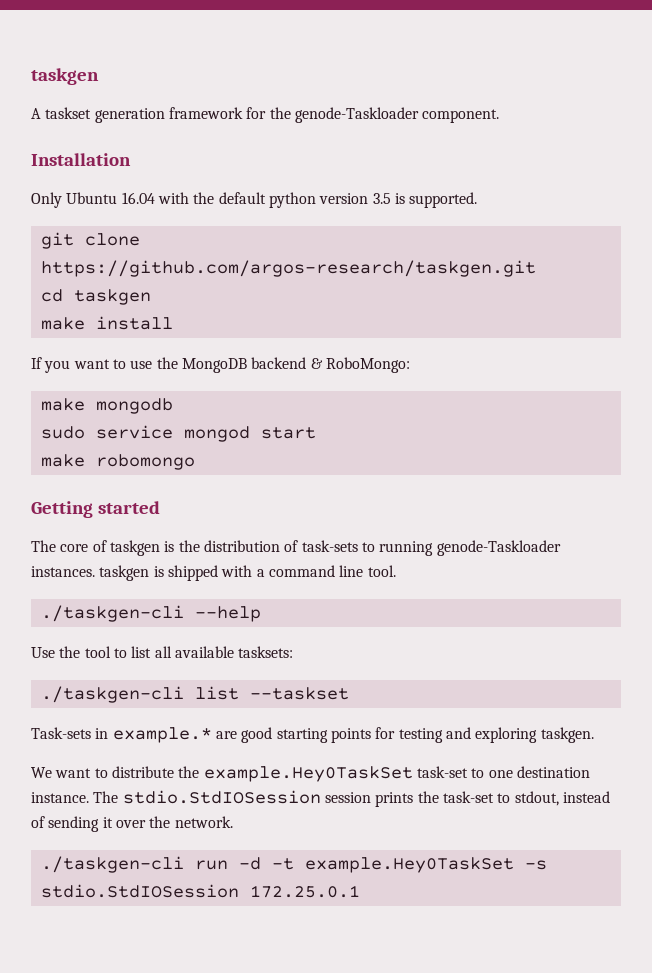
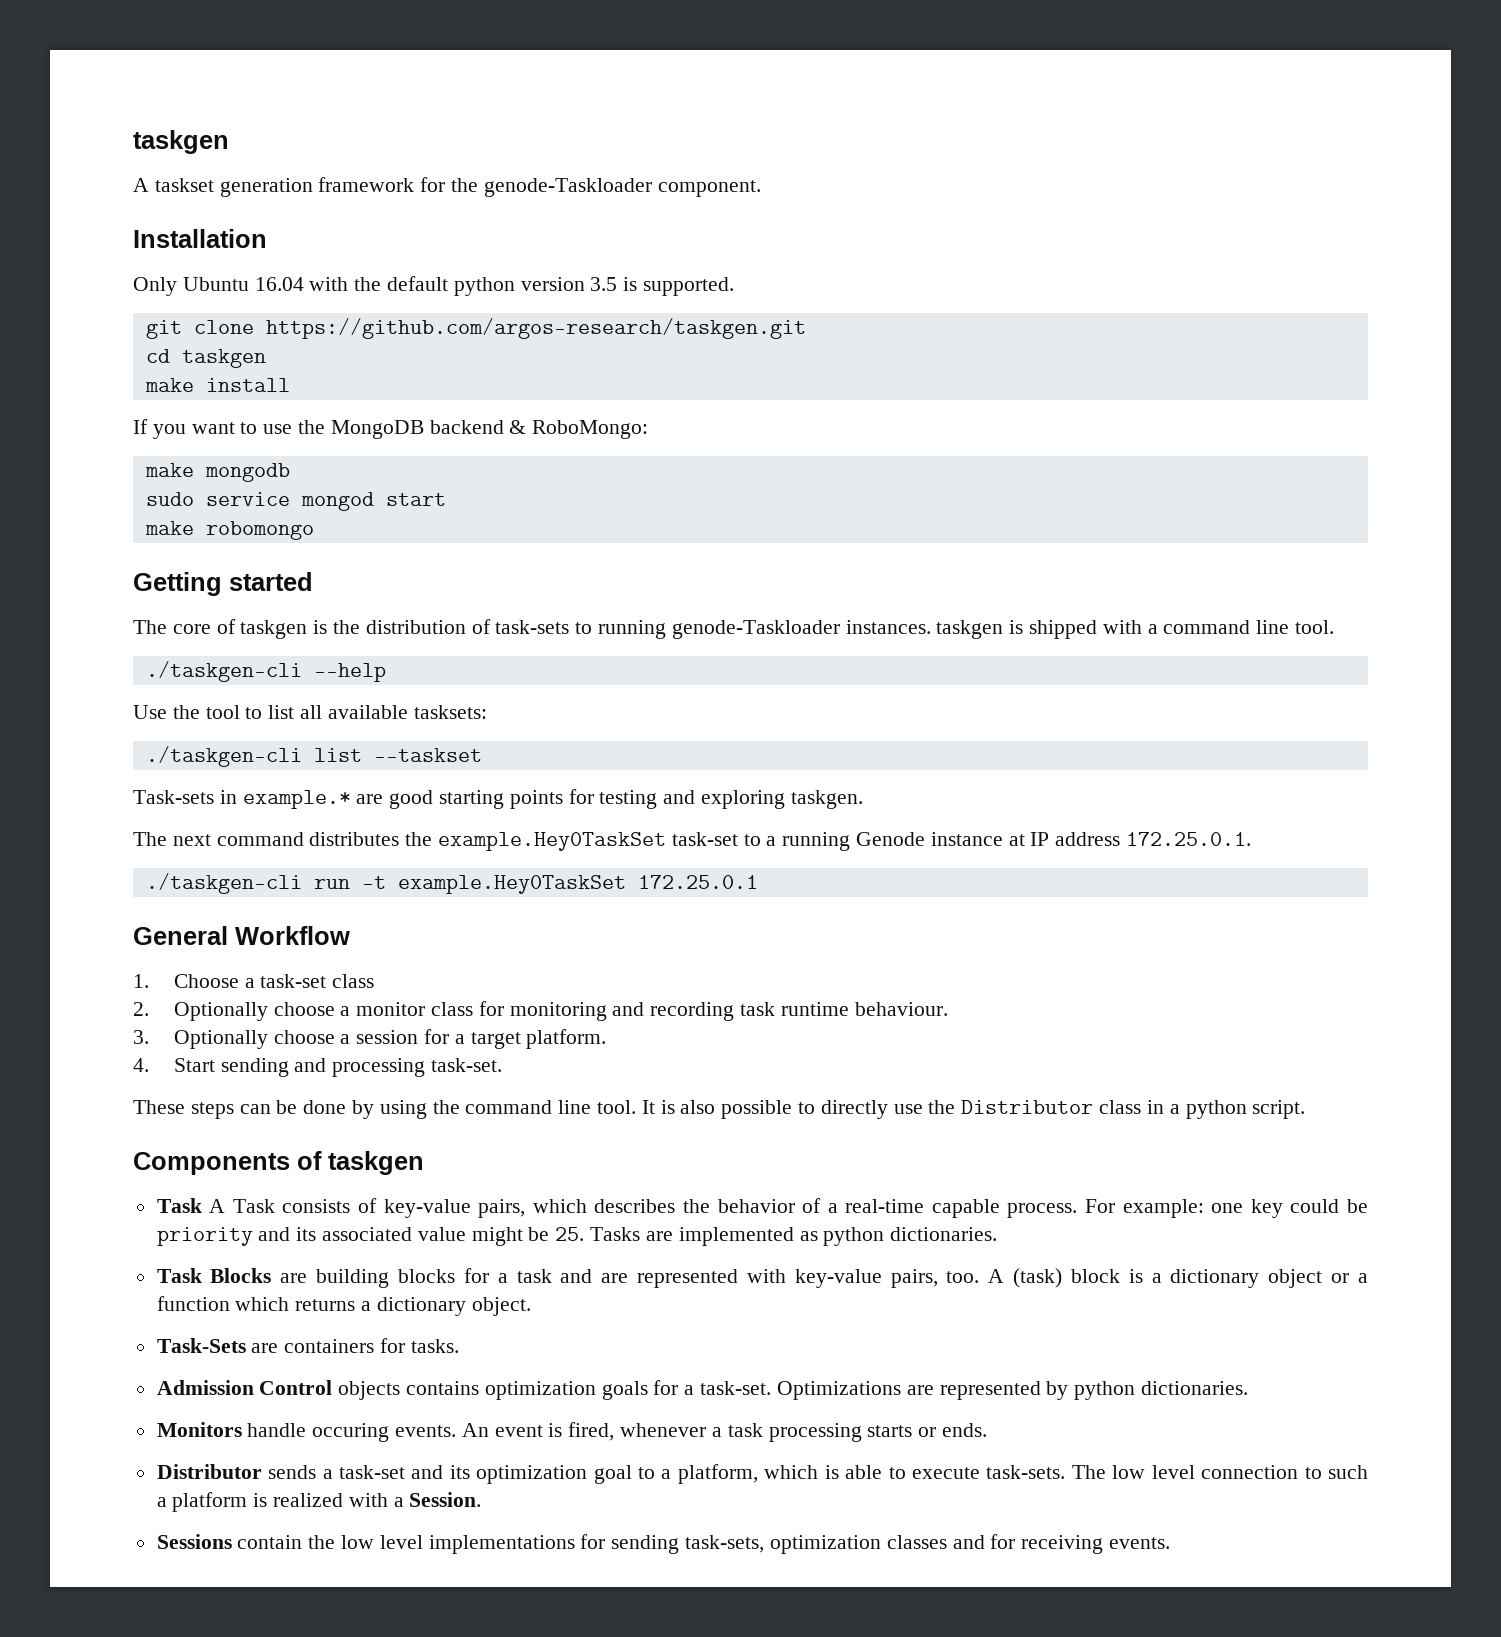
- We want to distribute the example.Hey0TaskSet task-set to one destination instance. The stdio.StdIOSession session prints the task-set to stdout, instead of sending it over the network.
+ The next command distributes the example.Hey0TaskSet task-set to a running Genode instance at IP address 172.25.0.1.
- ./taskgen-cli run -d -t example.Hey0TaskSet -s stdio.StdIOSession 172.25.0.1
+ ./taskgen-cli run -t example.Hey0TaskSet 172.25.0.1
+ General Workflow
+ 1. Choose a task-set class
+ 2. Optionally choose a monitor class for monitoring and recording task runtime behaviour.
+ 3. Optionally choose a session for a target platform.
+ 4. Start sending and processing task-set.
+ These steps can be done by using the command line tool. It is also possible to directly use the Distributor class in a python script.
+ Components of taskgen
+ Task A Task consists of key-value pairs, which describes the behavior of a real-time capable process. For example: one key could be priority and its associated value might be 25. Tasks are implemented as python dictionaries.
+ Task Blocks are building blocks for a task and are represented with key-value pairs, too. A (task) block is a dictionary object or a function which returns a dictionary object.
+ Task-Sets are containers for tasks.
+ Admission Control objects contains optimization goals for a task-set. Optimizations are represented by python dictionaries.
+ Monitors handle occuring events. An event is fired, whenever a task processing starts or ends.
+ Distributor sends a task-set and its optimization goal to a platform, which is able to execute task-sets. The low level connection to such a platform is realized with a Session.
+ Sessions contain the low level implementations for sending task-sets, optimization classes and for receiving events.

